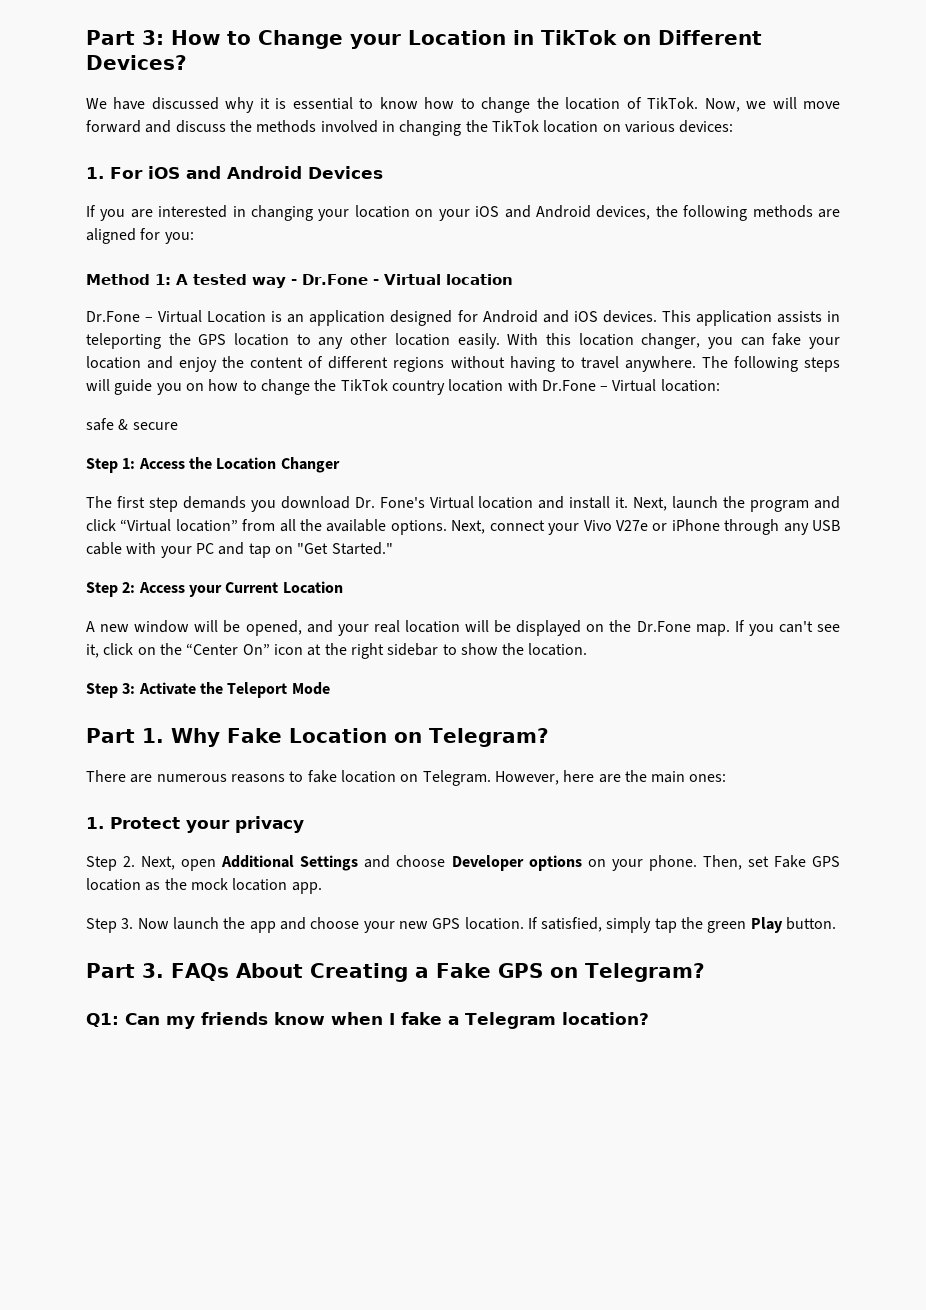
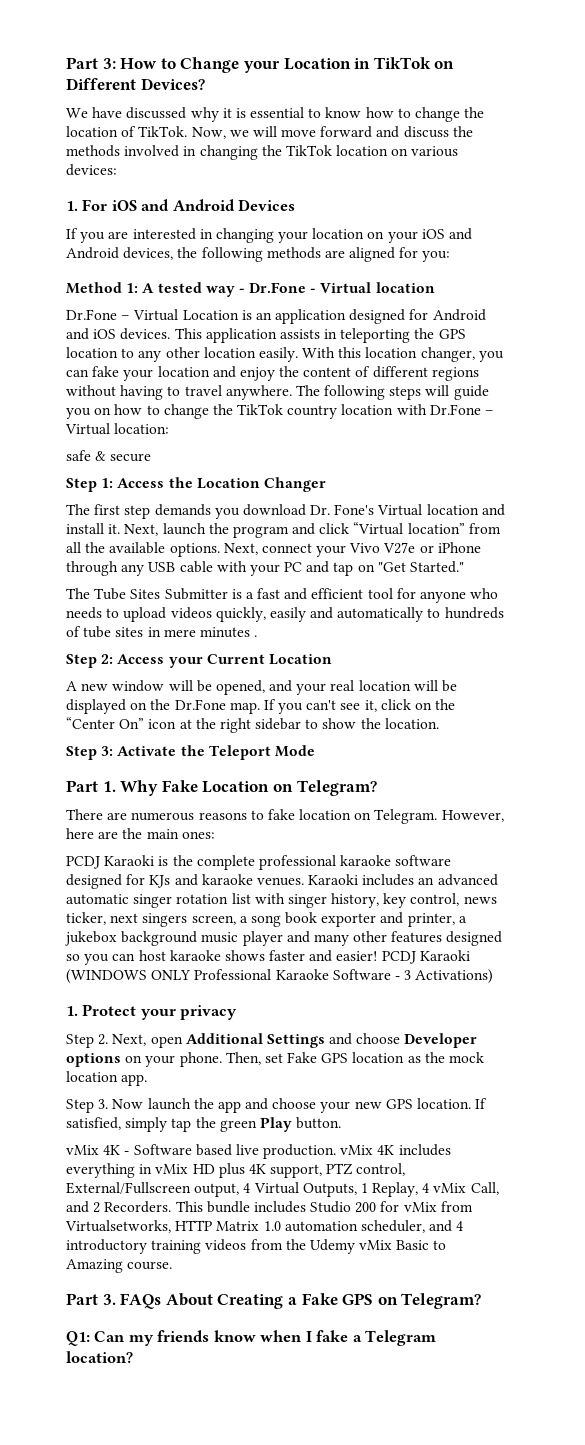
+ The Tube Sites Submitter is a fast and efficient tool for anyone who needs to upload videos quickly, easily and automatically to hundreds of tube sites in mere minutes .
+ PCDJ Karaoki is the complete professional karaoke software designed for KJs and karaoke venues. Karaoki includes an advanced automatic singer rotation list with singer history, key control, news ticker, next singers screen, a song book exporter and printer, a jukebox background music player and many other features designed so you can host karaoke shows faster and easier! PCDJ Karaoki (WINDOWS ONLY Professional Karaoke Software - 3 Activations)
+ vMix 4K - Software based live production. vMix 4K includes everything in vMix HD plus 4K support, PTZ control, External/Fullscreen output, 4 Virtual Outputs, 1 Replay, 4 vMix Call, and 2 Recorders. This bundle includes Studio 200 for vMix from Virtualsetworks, HTTP Matrix 1.0 automation scheduler, and 4 introductory training videos from the Udemy vMix Basic to Amazing course.

